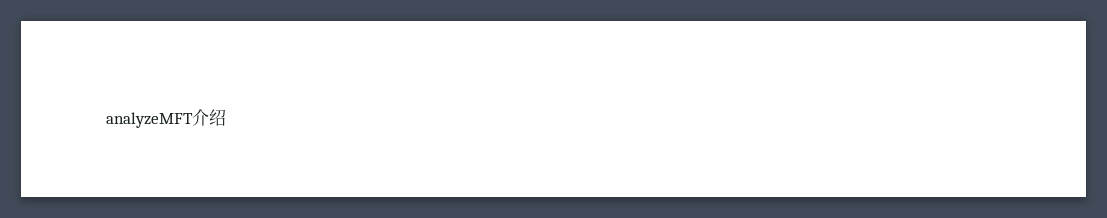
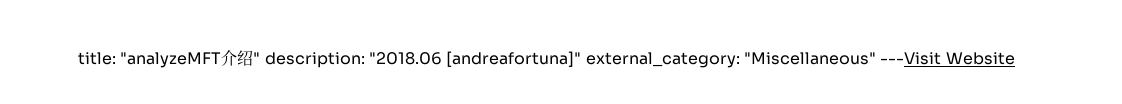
- analyzeMFT介绍
+ title: "analyzeMFT介绍" description: "2018.06 [andreafortuna]" external_category: "Miscellaneous" ---Visit Website

